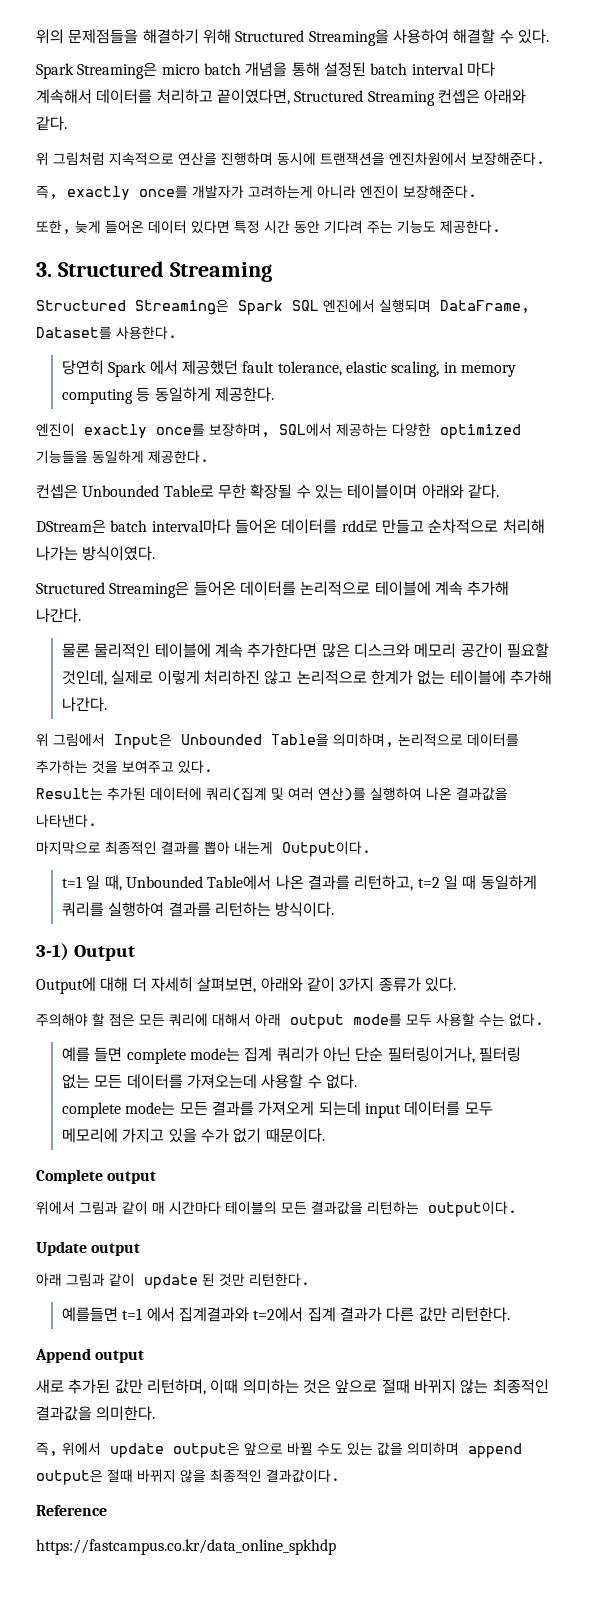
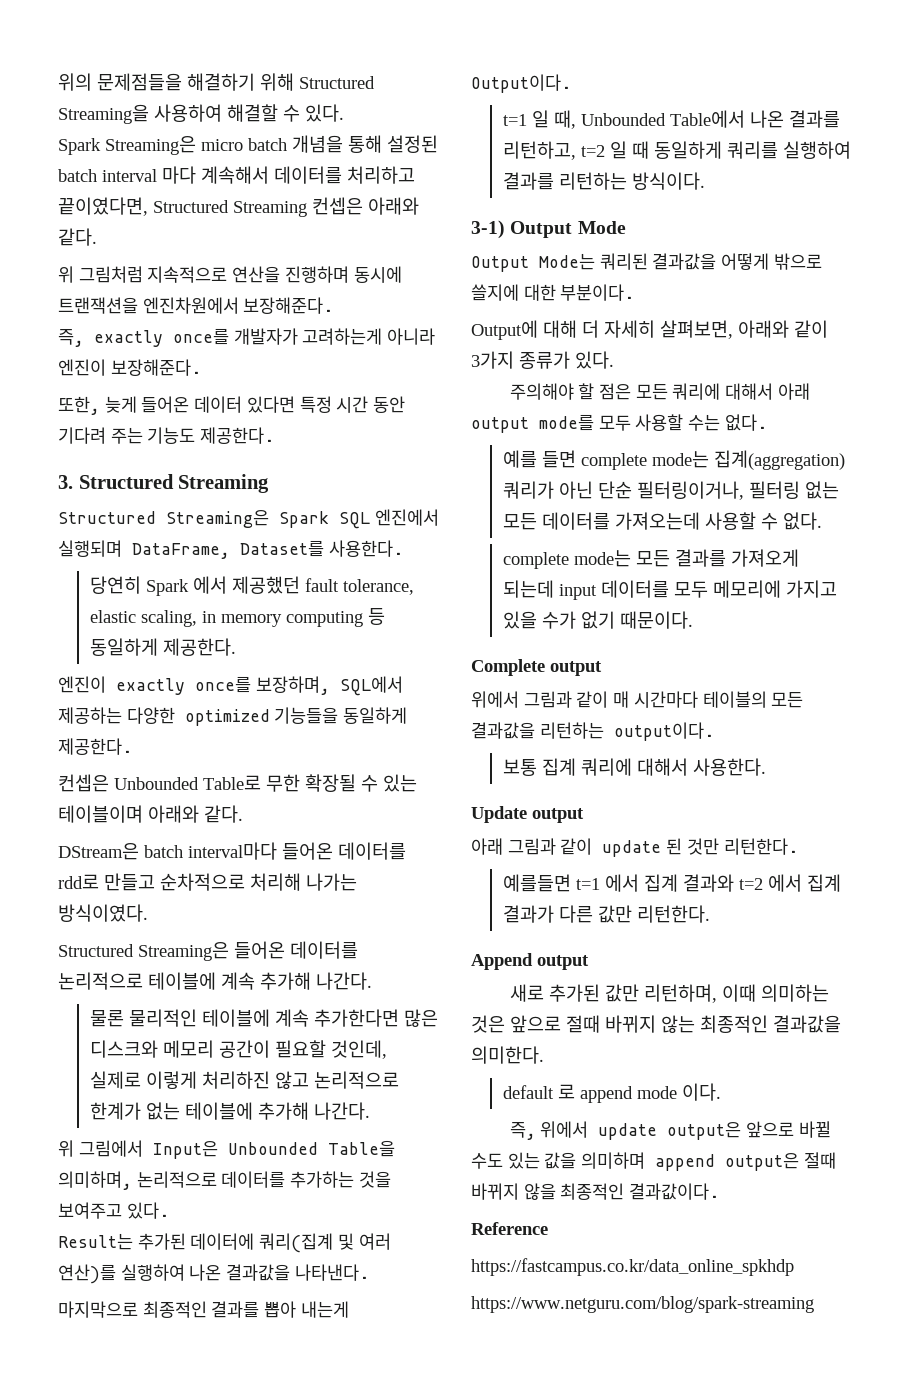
- 3-1) Output
+ 3-1) Output Mode
+ Output Mode는 쿼리된 결과값을 어떻게 밖으로 쓸지에 대한 부분이다.
- 예를 들면 complete mode는 집계 쿼리가 아닌 단순 필터링이거나, 필터링 없는 모든 데이터를 가져오는데 사용할 수 없다.
+ 예를 들면 complete mode는 집계(aggregation) 쿼리가 아닌 단순 필터링이거나, 필터링 없는 모든 데이터를 가져오는데 사용할 수 없다.
+ 보통 집계 쿼리에 대해서 사용한다.
- 예를들면 t=1 에서 집계결과와 t=2에서 집계 결과가 다른 값만 리턴한다.
+ 예를들면 t=1 에서 집계 결과와 t=2 에서 집계 결과가 다른 값만 리턴한다.
+ default 로 append mode 이다.
+ https://www.netguru.com/blog/spark-streaming

